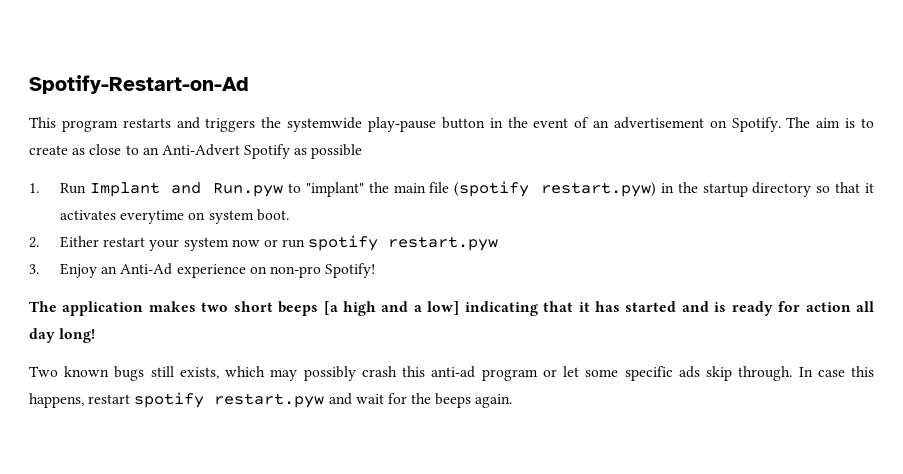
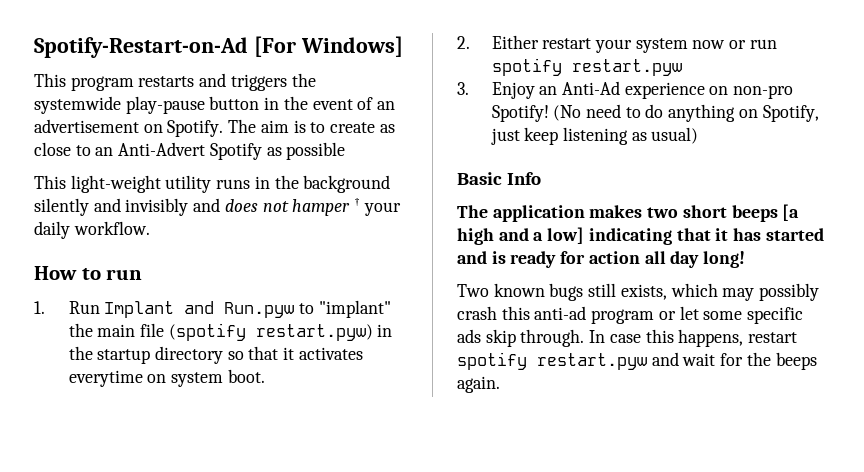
- Spotify-Restart-on-Ad
+ Spotify-Restart-on-Ad [For Windows]
+ This light-weight utility runs in the background silently and invisibly and does not hamper † your daily workflow.
+ How to run
+ (No need to do anything on Spotify, just keep listening as usual)
+ Basic Info

